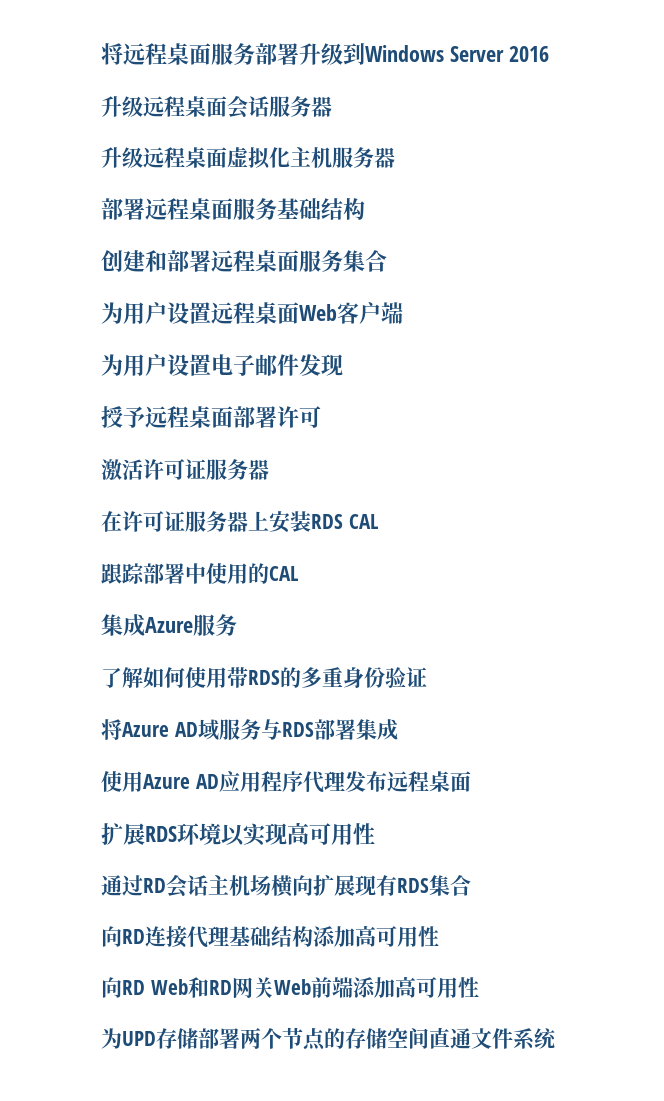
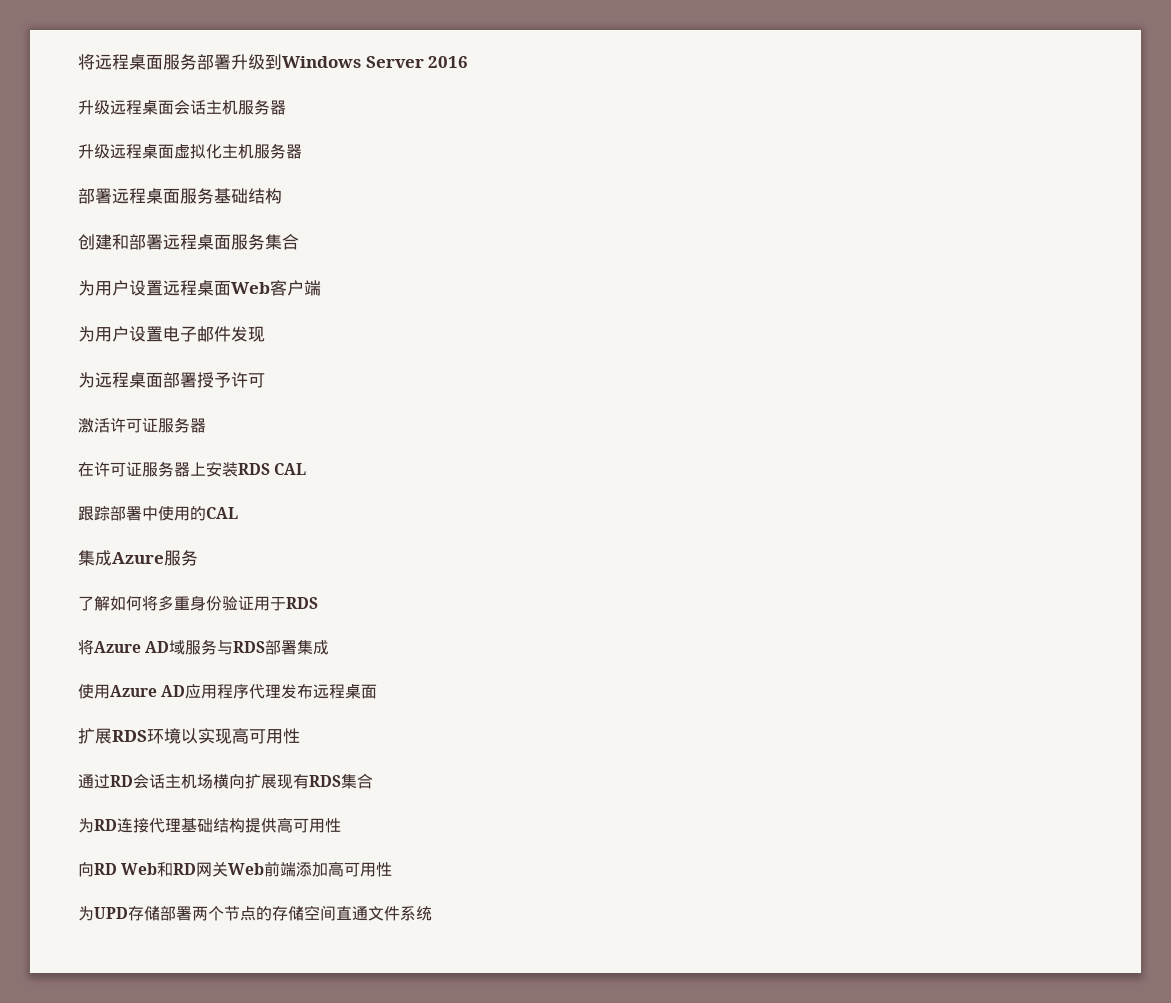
- 升级远程桌面会话服务器
+ 升级远程桌面会话主机服务器
- 授予远程桌面部署许可
+ 为远程桌面部署授予许可
- 了解如何使用带RDS的多重身份验证
+ 了解如何将多重身份验证用于RDS
- 向RD连接代理基础结构添加高可用性
+ 为RD连接代理基础结构提供高可用性

